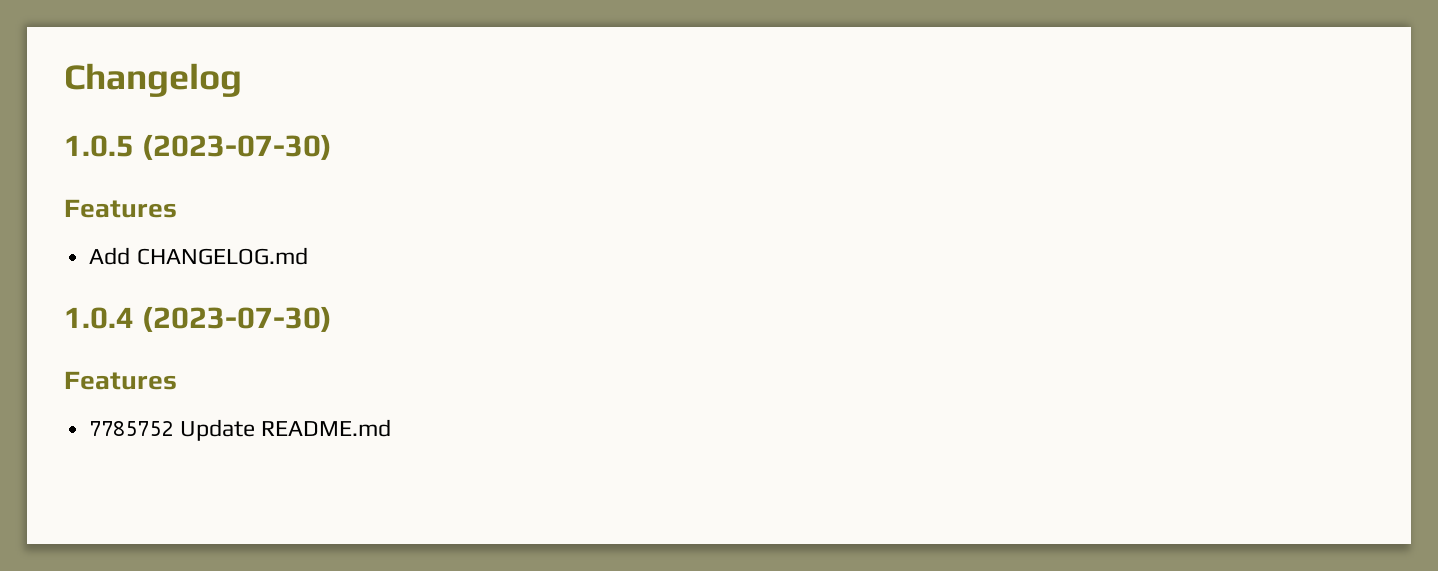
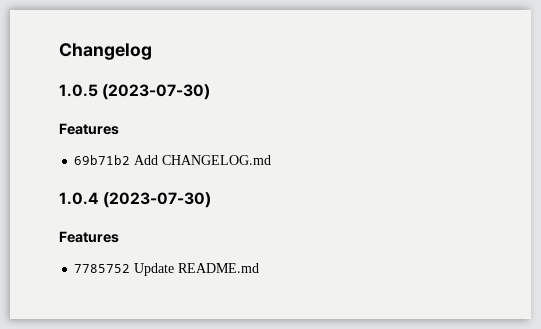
- Add CHANGELOG.md
+ 69b71b2 Add CHANGELOG.md

